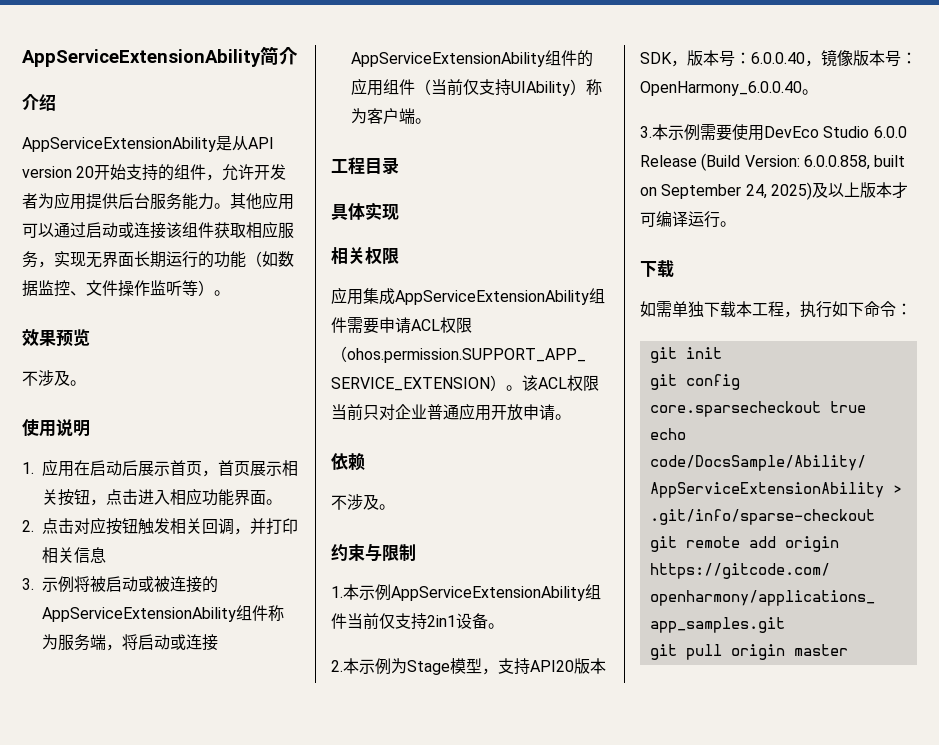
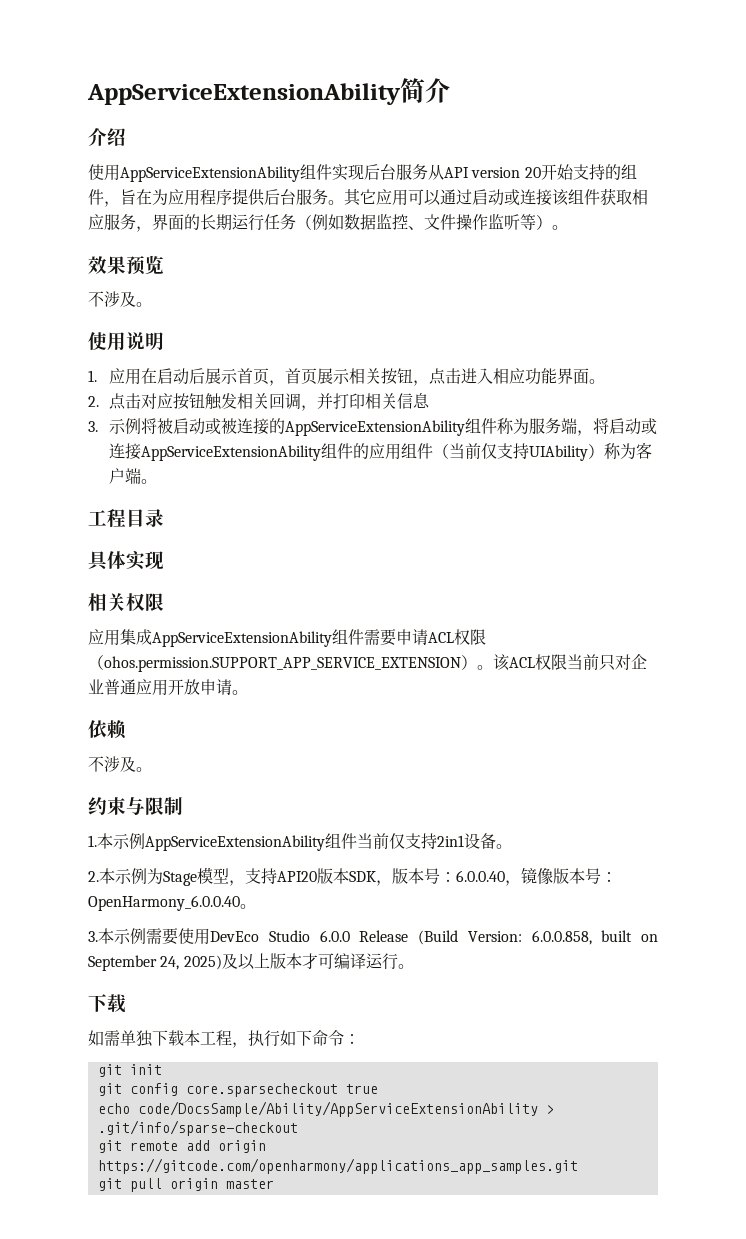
- AppServiceExtensionAbility是从API version 20开始支持的组件，允许开发者为应用提供后台服务能力。其他应用可以通过启动或连接该组件获取相应服务，实现无界面长期运行的功能（如数据监控、文件操作监听等）。
+ 使用AppServiceExtensionAbility组件实现后台服务从API version 20开始支持的组件，旨在为应用程序提供后台服务。其它应用可以通过启动或连接该组件获取相应服务，界面的长期运行任务（例如数据监控、文件操作监听等）。

